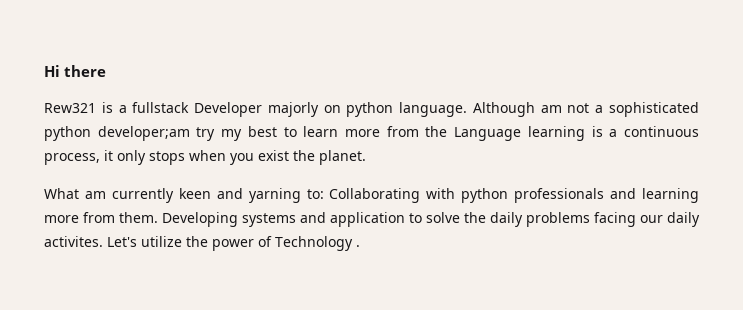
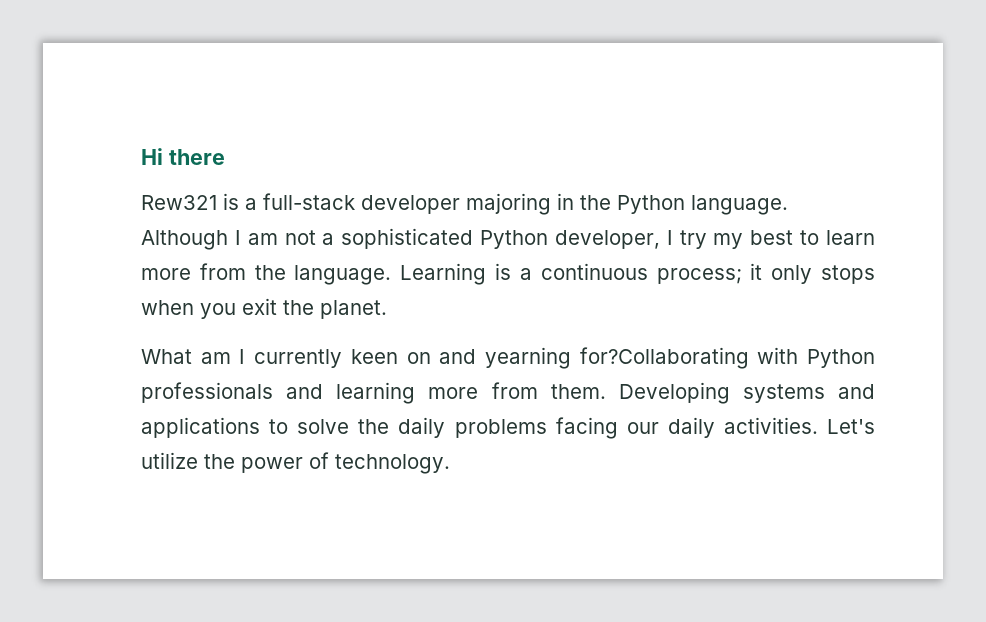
- Rew321 is a fullstack Developer majorly on python language.
+ Rew321 is a full-stack developer majoring in the Python language.
- Although am not a sophisticated python developer;am try my best to learn more from the Language learning is a continuous process, it only stops when you exist the planet.
+ Although I am not a sophisticated Python developer, I try my best to learn more from the language. Learning is a continuous process; it only stops when you exit the planet.
- What am currently keen and yarning to: Collaborating with python professionals and learning more from them.
+ What am I currently keen on and yearning for?Collaborating with Python professionals and learning more from them.
- Developing systems and application to solve the daily problems facing our daily activites.
+ Developing systems and applications to solve the daily problems facing our daily activities.
- Let's utilize the power of Technology .
+ Let's utilize the power of technology.

